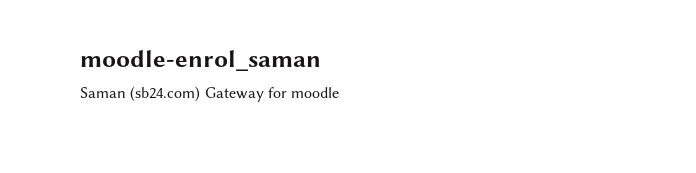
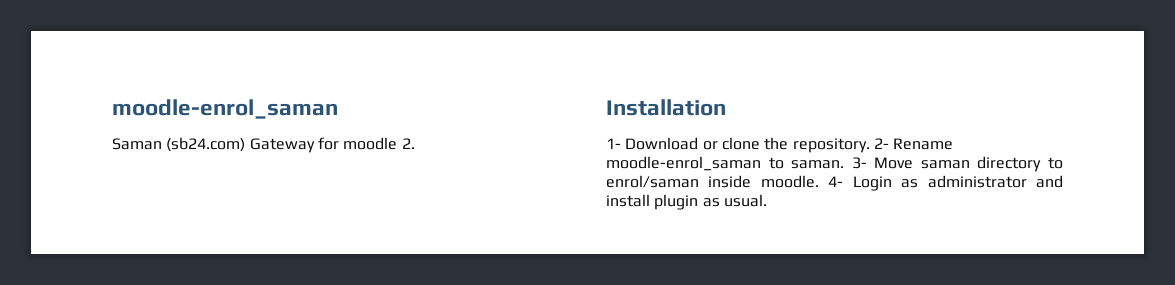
- Saman (sb24.com) Gateway for moodle
+ Saman (sb24.com) Gateway for moodle 2.
+ Installation
+ 1- Download or clone the repository. 2- Rename moodle-enrol_saman to saman. 3- Move saman directory to enrol/saman inside moodle. 4- Login as administrator and install plugin as usual.

